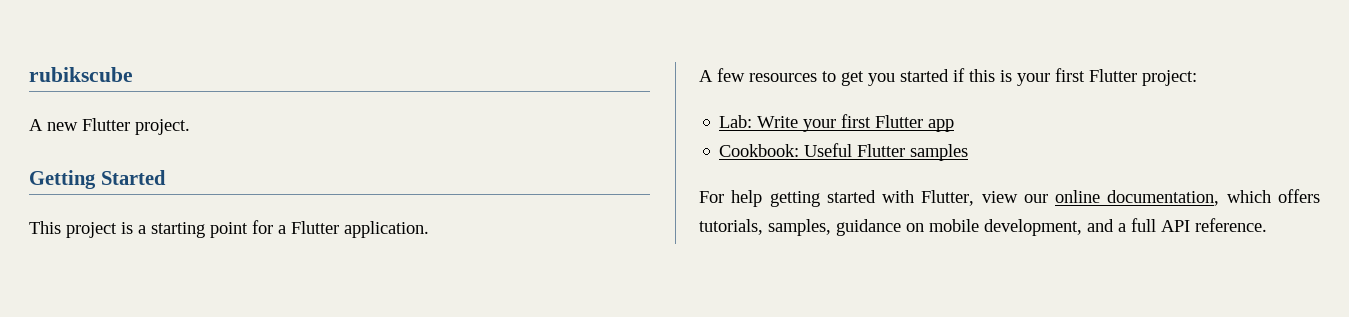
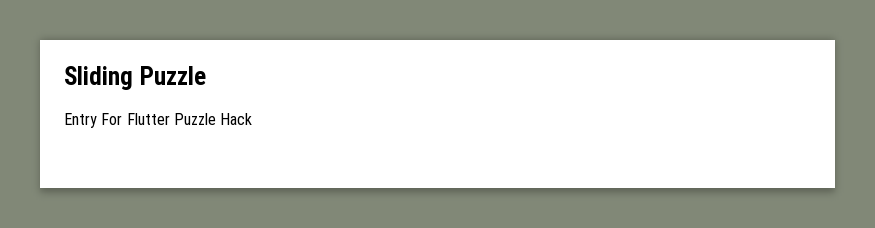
- rubikscube
- A new Flutter project.
- Getting Started
- This project is a starting point for a Flutter application.
- A few resources to get you started if this is your first Flutter project:
- Lab: Write your first Flutter app
- Cookbook: Useful Flutter samples
- For help getting started with Flutter, view our online documentation, which offers tutorials, samples, guidance on mobile development, and a full API reference.
+ Sliding Puzzle
+ Entry For Flutter Puzzle Hack

